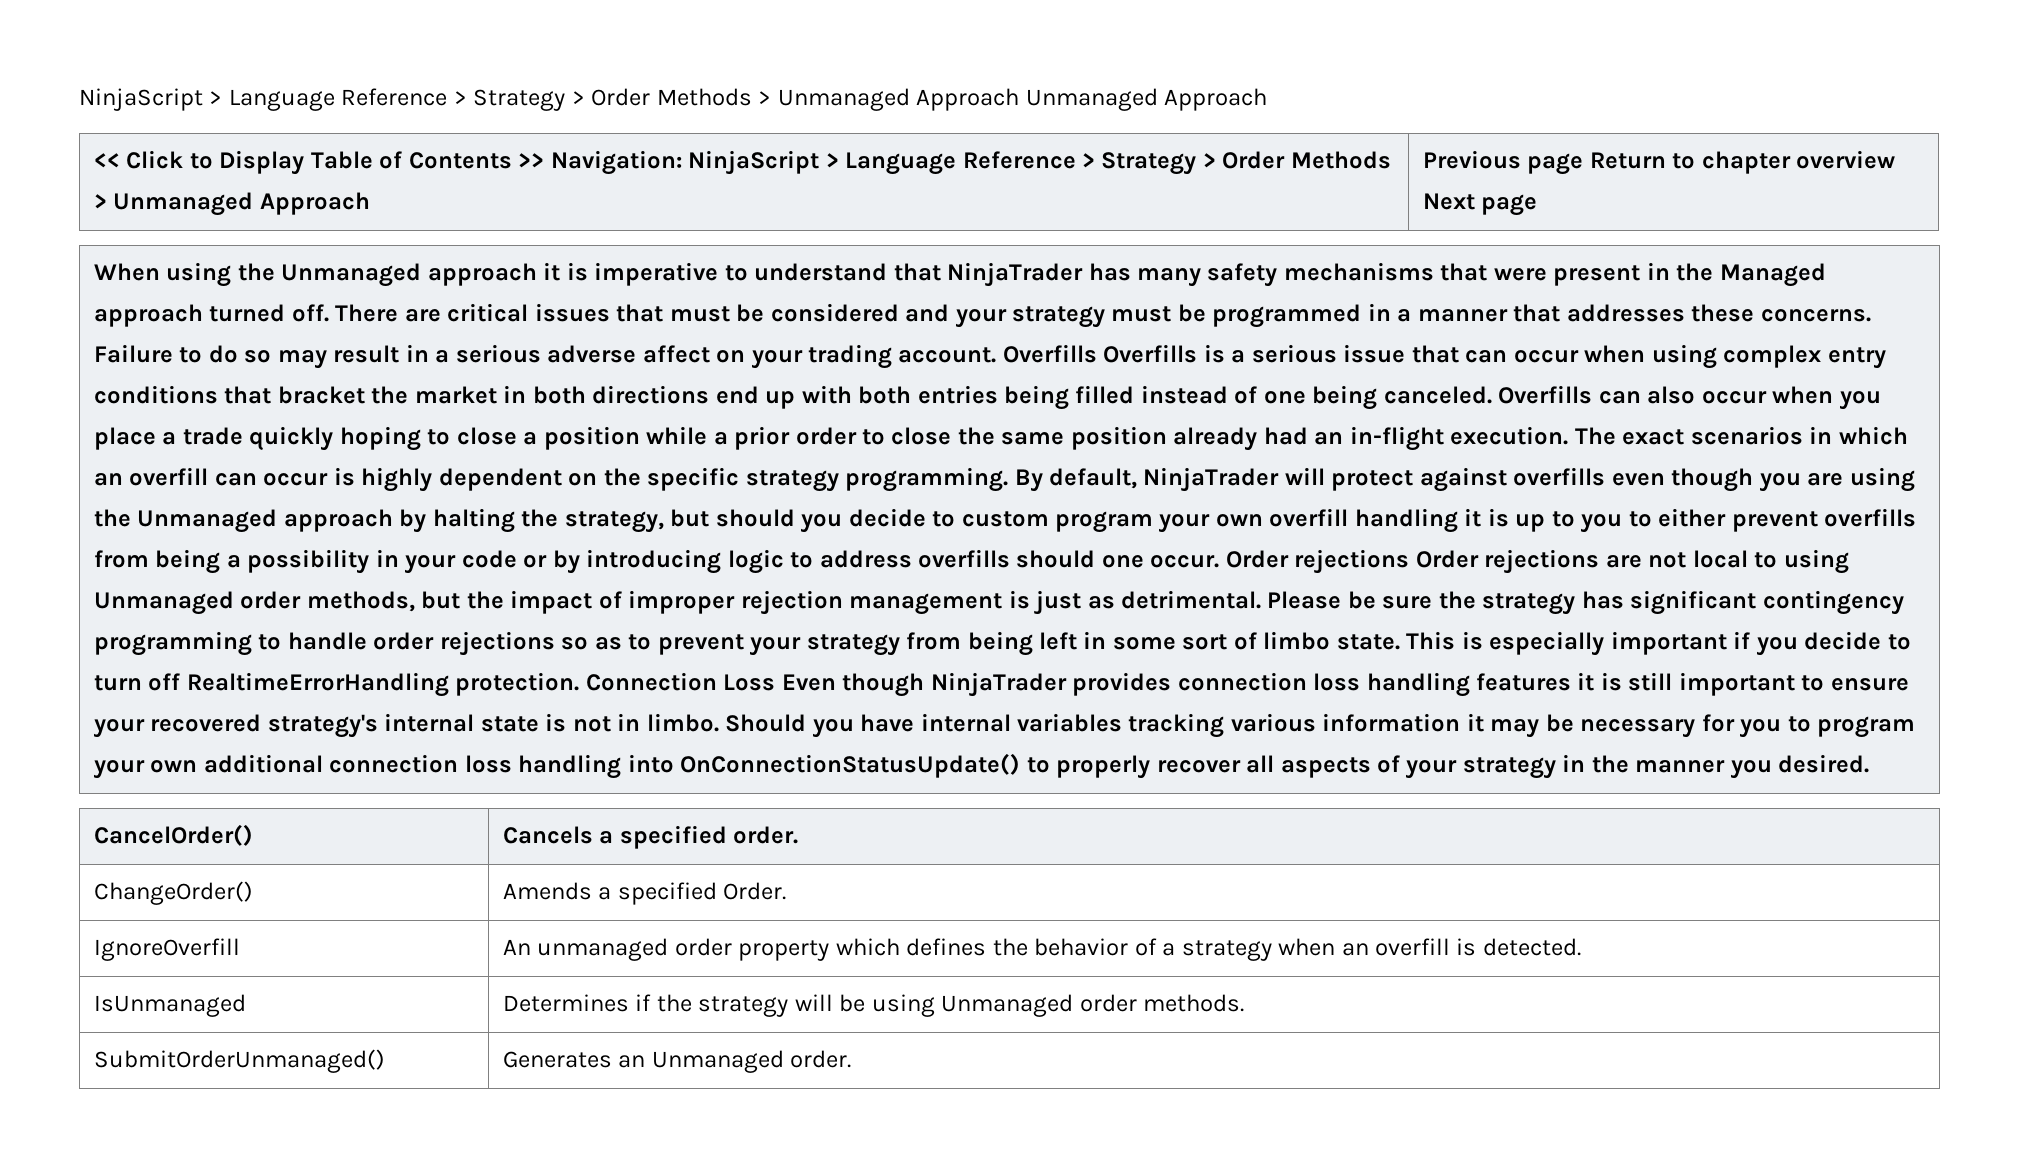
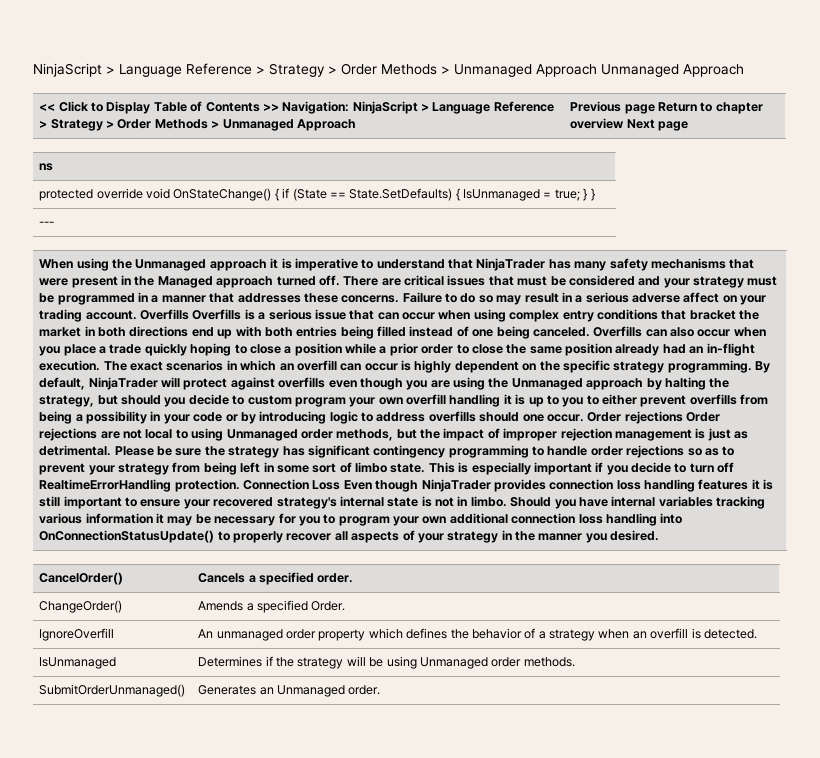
+ ns
+ protected override void OnStateChange() { if (State == State.SetDefaults) { IsUnmanaged = true; } }
+ ---

